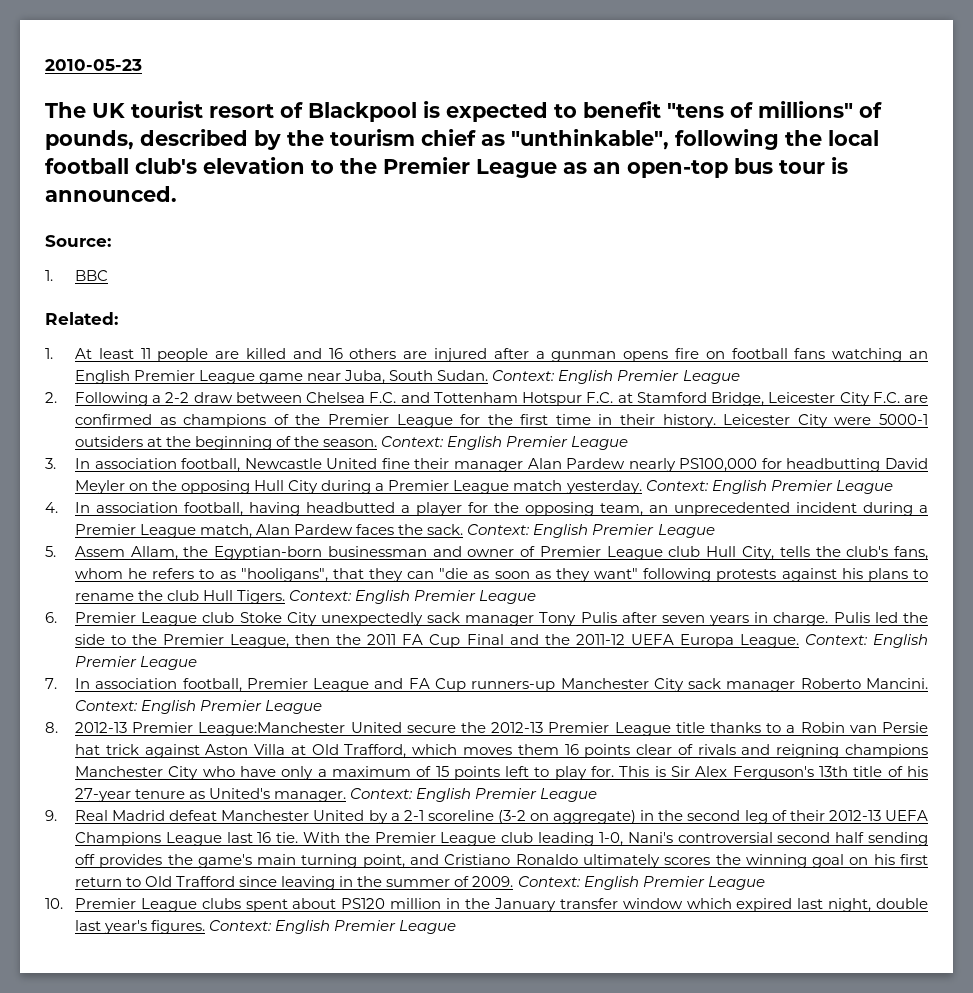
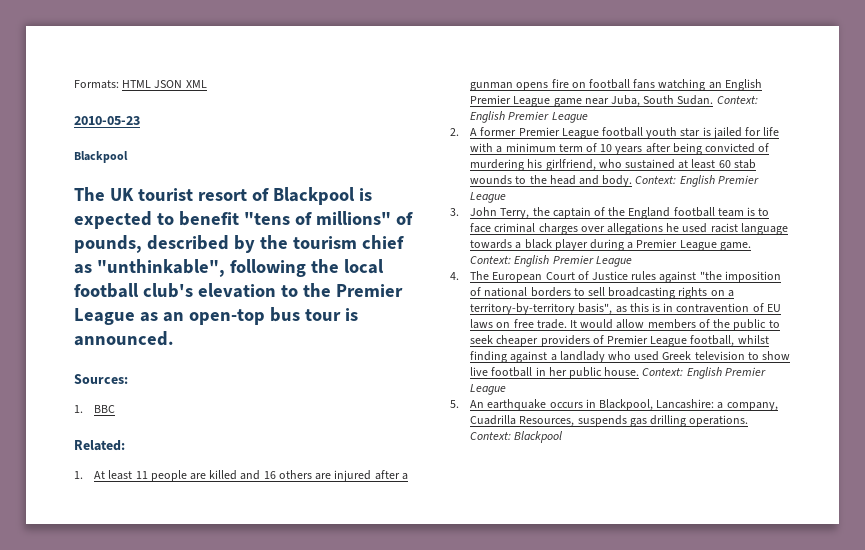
+ Formats: HTML JSON XML
  2010-05-23
+ Blackpool
- Source:
+ Sources:
- 2. Following a 2-2 draw between Chelsea F.C. and Tottenham Hotspur F.C. at Stamford Bridge, Leicester City F.C. are confirmed as champions of the Premier League for the first time in their history. Leicester City were 5000-1 outsiders at the beginning of the season.
+ 2. A former Premier League football youth star is jailed for life with a minimum term of 10 years after being convicted of murdering his girlfriend, who sustained at least 60 stab wounds to the head and body.
- 3. In association football, Newcastle United fine their manager Alan Pardew nearly PS100,000 for headbutting David Meyler on the opposing Hull City during a Premier League match yesterday.
+ 3. John Terry, the captain of the England football team is to face criminal charges over allegations he used racist language towards a black player during a Premier League game.
- 4. In association football, having headbutted a player for the opposing team, an unprecedented incident during a Premier League match, Alan Pardew faces the sack.
+ 4. The European Court of Justice rules against "the imposition of national borders to sell broadcasting rights on a territory-by-territory basis", as this is in contravention of EU laws on free trade. It would allow members of the public to seek cheaper providers of Premier League football, whilst finding against a landlady who used Greek television to show live football in her public house.
- 5. Assem Allam, the Egyptian-born businessman and owner of Premier League club Hull City, tells the club's fans, whom he refers to as "hooligans", that they can "die as soon as they want" following protests against his plans to rename the club Hull Tigers. Context: English Premier League
- 6. Premier League club Stoke City unexpectedly sack manager Tony Pulis after seven years in charge. Pulis led the side to the Premier League, then the 2011 FA Cup Final and the 2011-12 UEFA Europa League. Context: English Premier League
- 7. In association football, Premier League and FA Cup runners-up Manchester City sack manager Roberto Mancini. Context: English Premier League
- 8. 2012-13 Premier League:Manchester United secure the 2012-13 Premier League title thanks to a Robin van Persie hat trick against Aston Villa at Old Trafford, which moves them 16 points clear of rivals and reigning champions Manchester City who have only a maximum of 15 points left to play for. This is Sir Alex Ferguson's 13th title of his 27-year tenure as United's manager. Context: English Premier League
- 9. Real Madrid defeat Manchester United by a 2-1 scoreline (3-2 on aggregate) in the second leg of their 2012-13 UEFA Champions League last 16 tie. With the Premier League club leading 1-0, Nani's controversial second half sending off provides the game's main turning point, and Cristiano Ronaldo ultimately scores the winning goal on his first return to Old Trafford since leaving in the summer of 2009. Context: English Premier League
- 10. Premier League clubs spent about PS120 million in the January transfer window which expired last night, double last year's figures. Context: English Premier League
+ 5. An earthquake occurs in Blackpool, Lancashire: a company, Cuadrilla Resources, suspends gas drilling operations. Context: Blackpool

